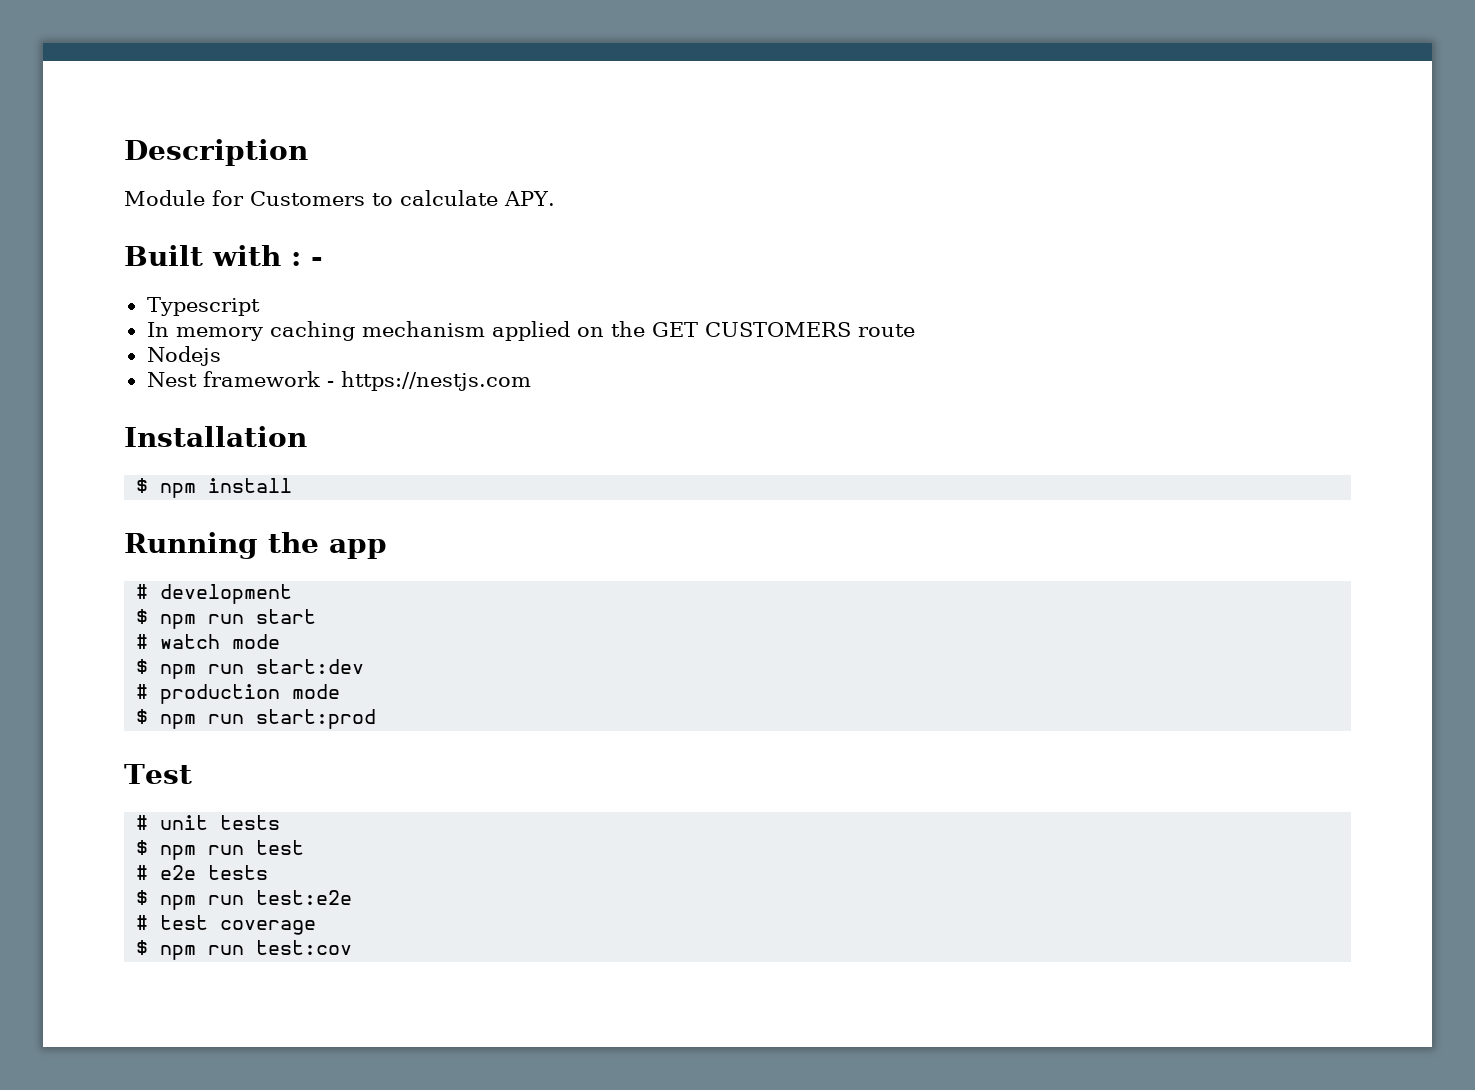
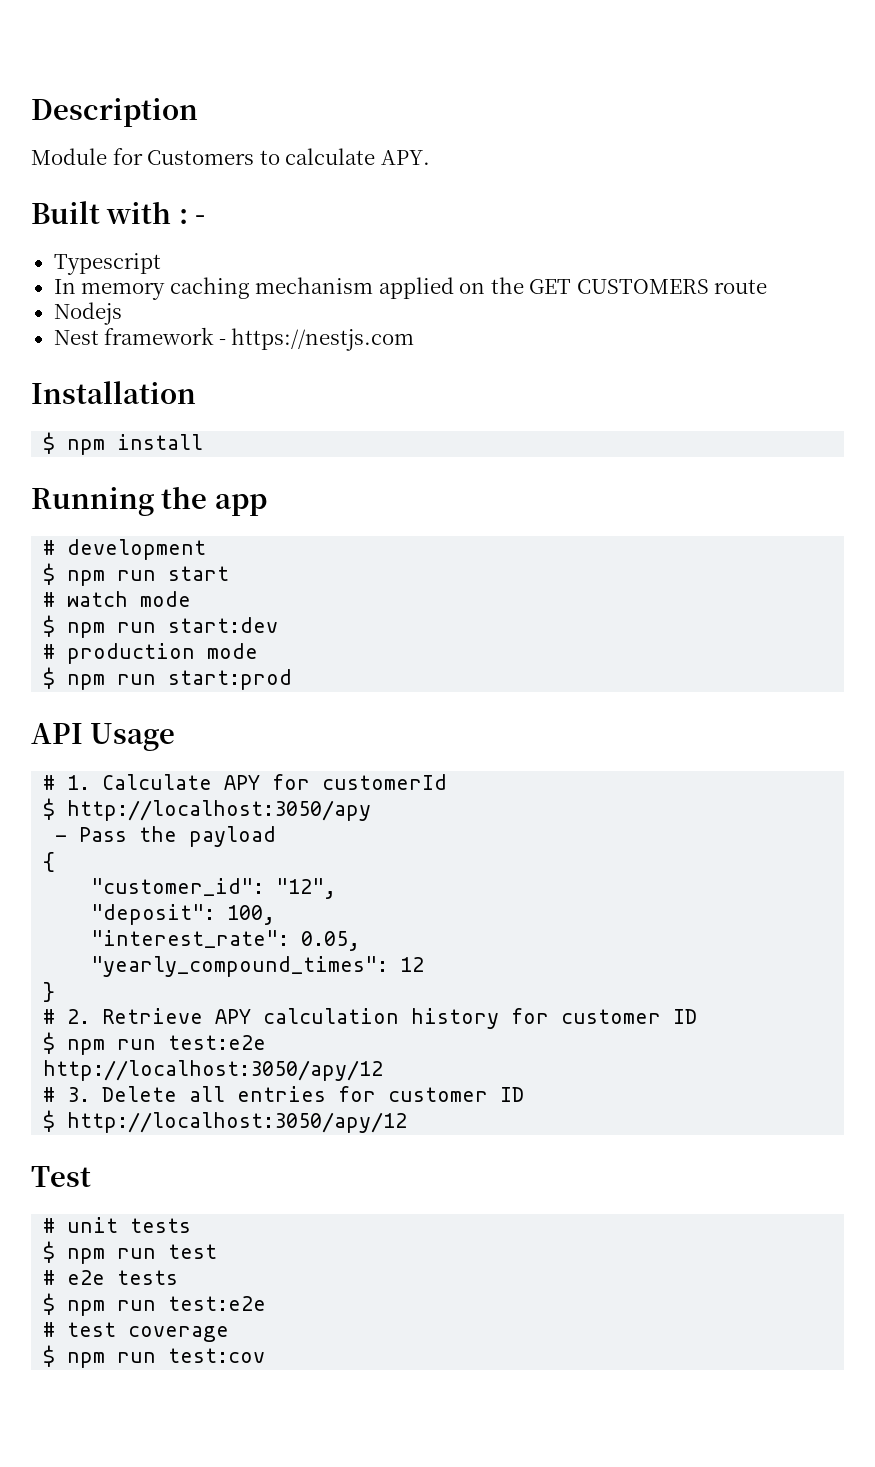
+ API Usage
+ # 1. Calculate APY for customerId
+ $ http://localhost:3050/apy
+ - Pass the payload
+ {
+ "customer_id": "12",
+ "deposit": 100,
+ "interest_rate": 0.05,
+ "yearly_compound_times": 12
+ }
+ # 2. Retrieve APY calculation history for customer ID
+ $ npm run test:e2e
+ http://localhost:3050/apy/12
+ # 3. Delete all entries for customer ID
+ $ http://localhost:3050/apy/12

